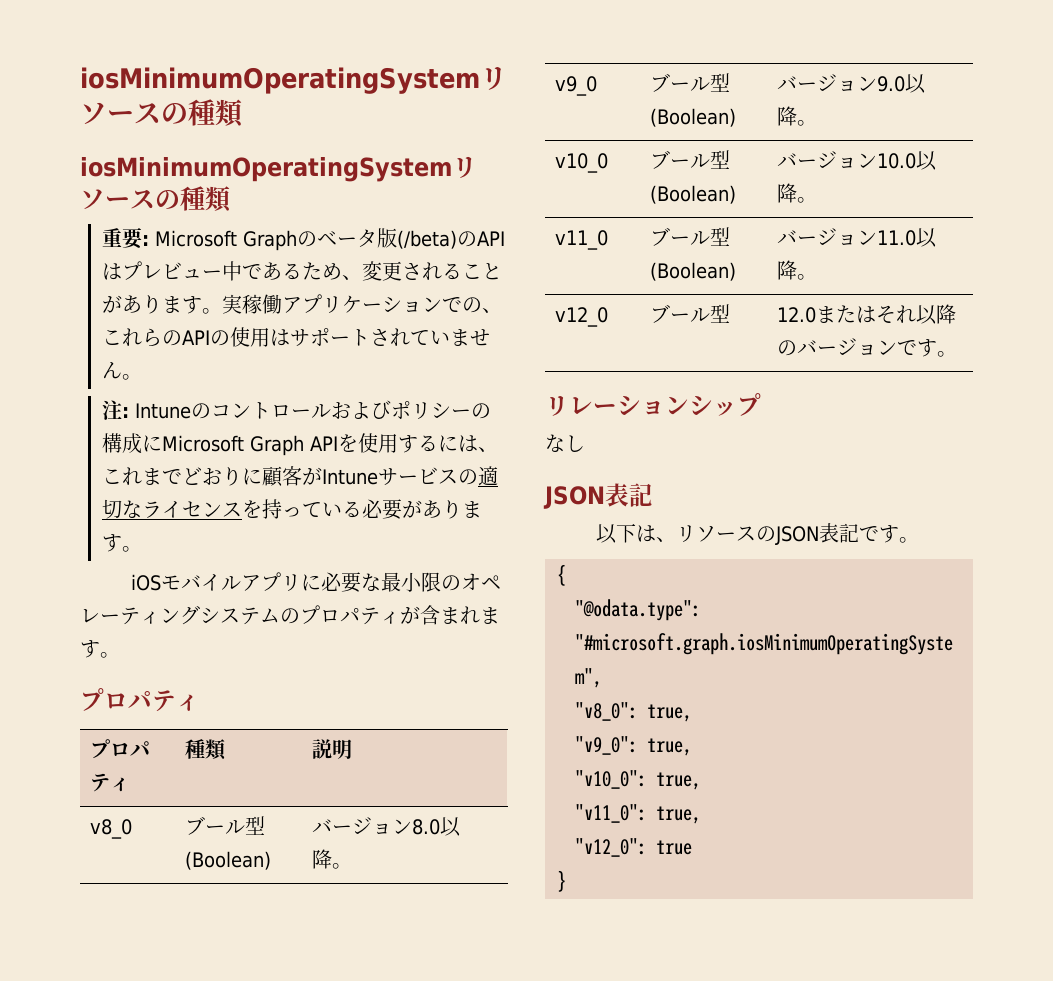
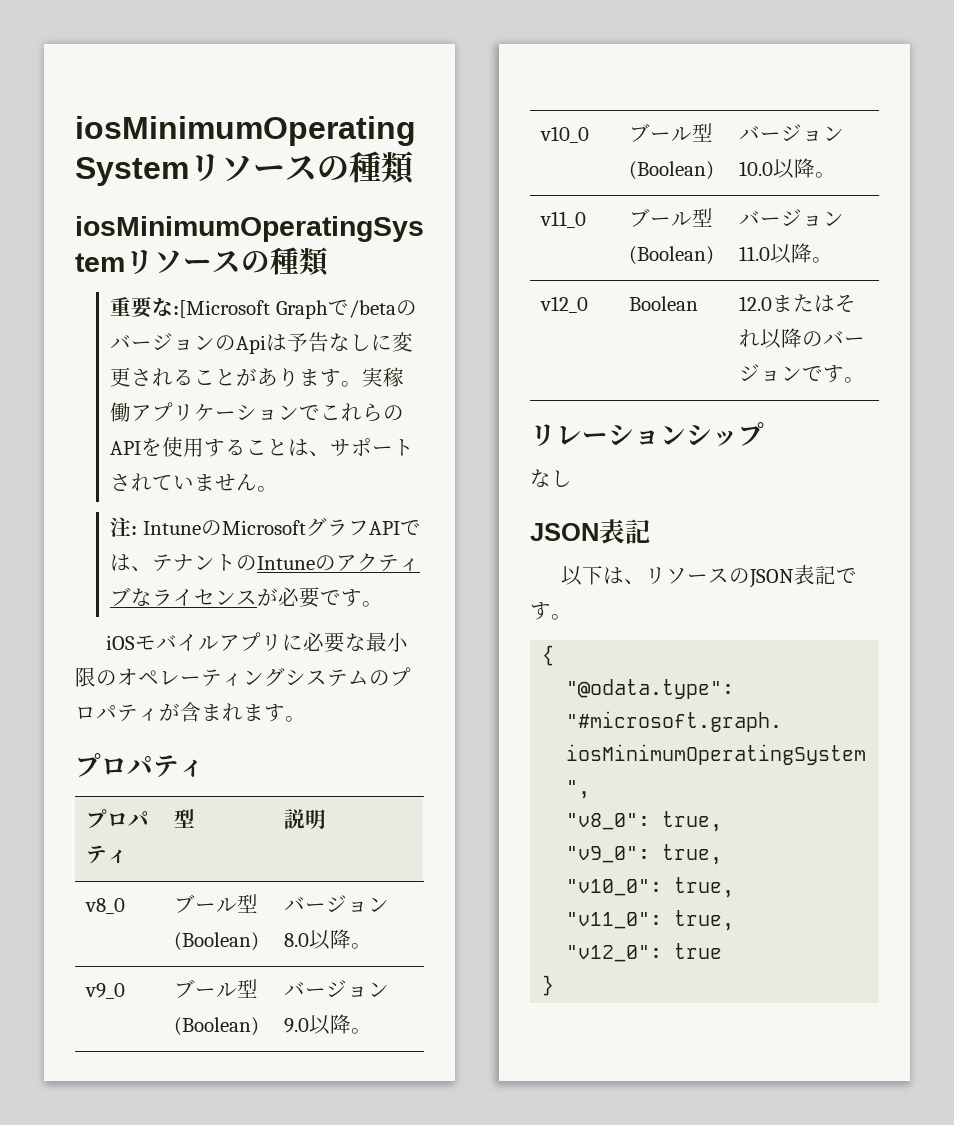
- 重要: Microsoft Graphのベータ版(/beta)のAPIはプレビュー中であるため、変更されることがあります。
+ 重要な:[Microsoft Graphで/betaのバージョンのApiは予告なしに変更されることがあります。
- 実稼働アプリケーションでの、これらのAPIの使用はサポートされていません。
+ 実稼働アプリケーションでこれらのAPIを使用することは、サポートされていません。
- 注: Intuneのコントロールおよびポリシーの構成にMicrosoft Graph APIを使用するには、これまでどおりに顧客がIntuneサービスの適切なライセンスを持っている必要があります。
+ 注: IntuneのMicrosoftグラフAPIでは、テナントのIntuneのアクティブなライセンスが必要です。
- プロパティ | 種類 | 説明
+ プロパティ | 型 | 説明
- v12_0 | ブール型 | 12.0またはそれ以降のバージョンです。
+ v12_0 | Boolean | 12.0またはそれ以降のバージョンです。

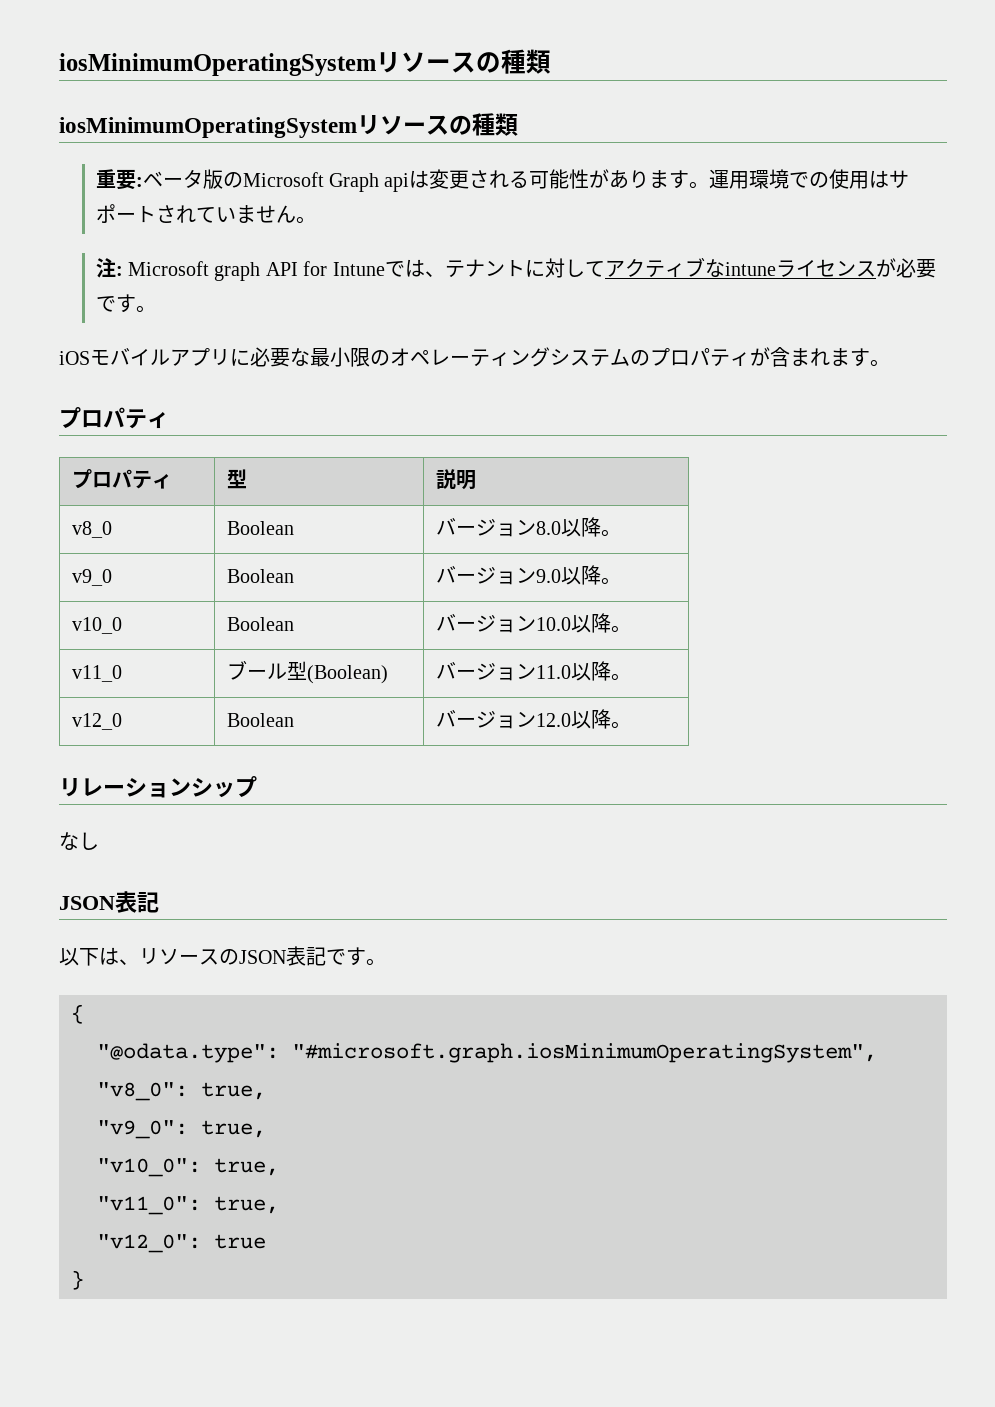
- 重要な:[Microsoft Graphで/betaのバージョンのApiは予告なしに変更されることがあります。
+ 重要:ベータ版のMicrosoft Graph apiは変更される可能性があります。
- 実稼働アプリケーションでこれらのAPIを使用することは、サポートされていません。
+ 運用環境での使用はサポートされていません。
- 注: IntuneのMicrosoftグラフAPIでは、テナントのIntuneのアクティブなライセンスが必要です。
+ 注: Microsoft graph API for Intuneでは、テナントに対してアクティブなintuneライセンスが必要です。
- v8_0 | ブール型(Boolean) | バージョン8.0以降。
+ v8_0 | Boolean | バージョン8.0以降。
- v9_0 | ブール型(Boolean) | バージョン9.0以降。
+ v9_0 | Boolean | バージョン9.0以降。
- v10_0 | ブール型(Boolean) | バージョン10.0以降。
+ v10_0 | Boolean | バージョン10.0以降。
- v12_0 | Boolean | 12.0またはそれ以降のバージョンです。
+ v12_0 | Boolean | バージョン12.0以降。

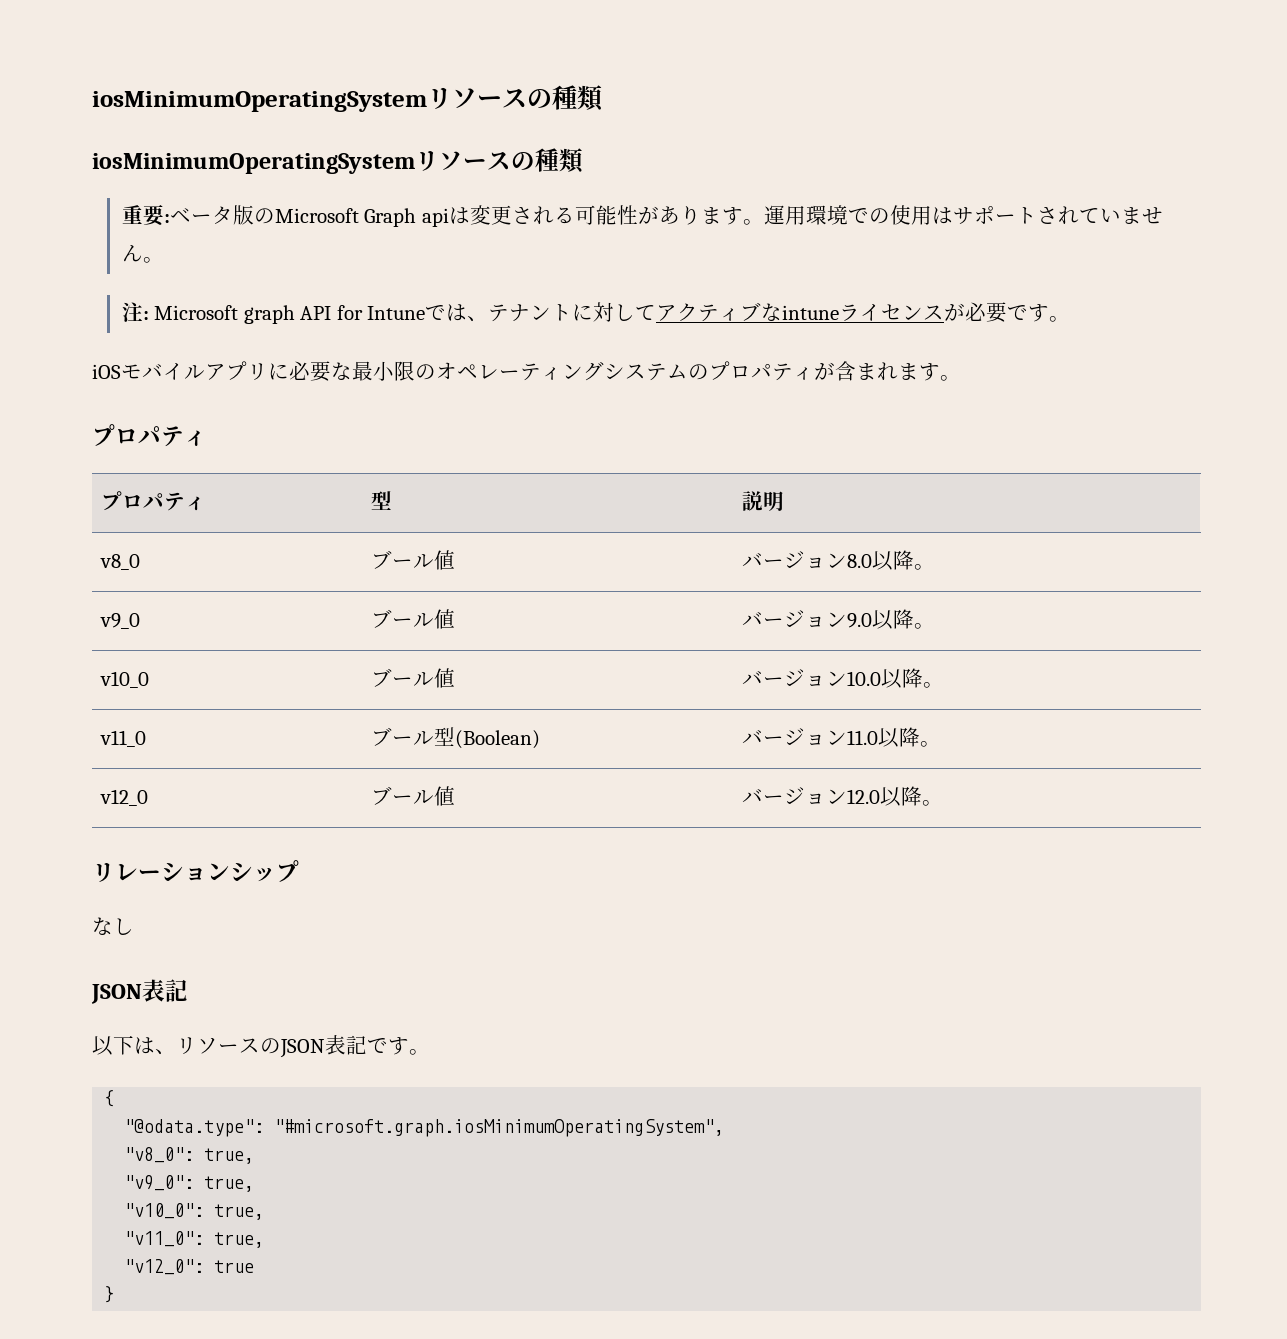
- v8_0 | Boolean | バージョン8.0以降。
+ v8_0 | ブール値 | バージョン8.0以降。
- v9_0 | Boolean | バージョン9.0以降。
+ v9_0 | ブール値 | バージョン9.0以降。
- v10_0 | Boolean | バージョン10.0以降。
+ v10_0 | ブール値 | バージョン10.0以降。
- v12_0 | Boolean | バージョン12.0以降。
+ v12_0 | ブール値 | バージョン12.0以降。

